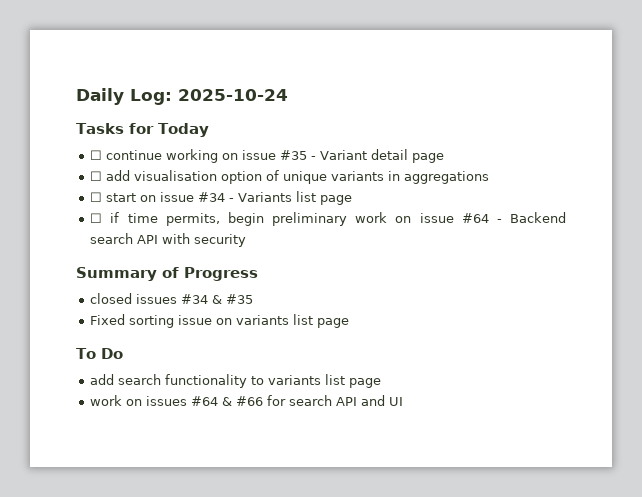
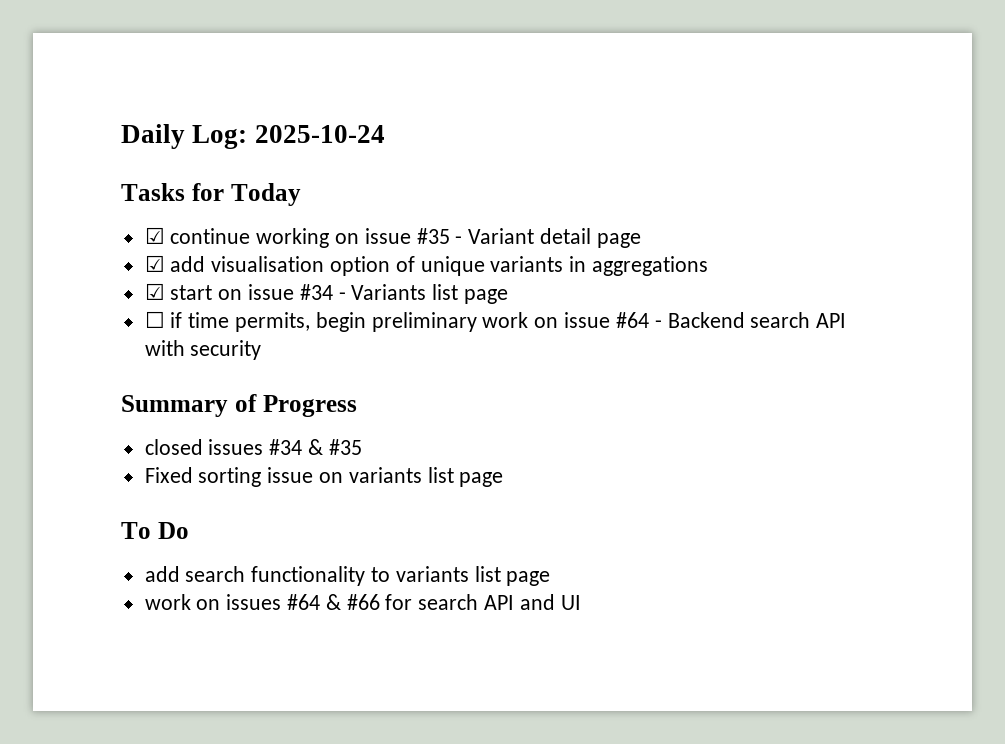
- ☐ continue working on issue #35 - Variant detail page
+ ☑ continue working on issue #35 - Variant detail page
- ☐ add visualisation option of unique variants in aggregations
+ ☑ add visualisation option of unique variants in aggregations
- ☐ start on issue #34 - Variants list page
+ ☑ start on issue #34 - Variants list page

